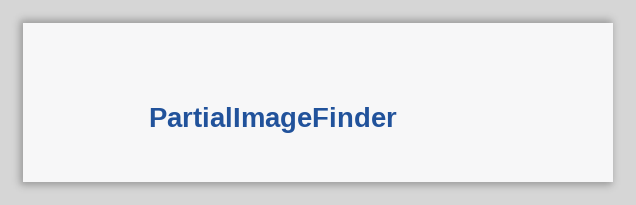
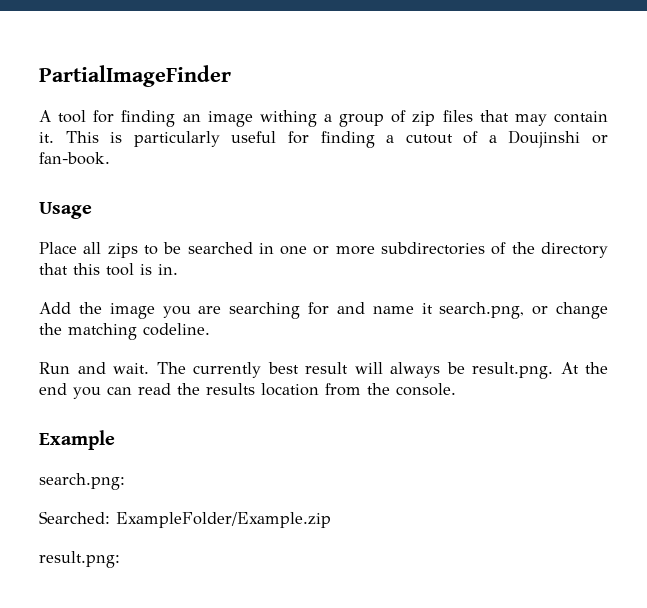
+ A tool for finding an image withing a group of zip files that may contain it. This is particularly useful for finding a cutout of a Doujinshi or fan-book.
+ Usage
+ Place all zips to be searched in one or more subdirectories of the directory that this tool is in.
+ Add the image you are searching for and name it search.png, or change the matching codeline.
+ Run and wait. The currently best result will always be result.png. At the end you can read the results location from the console.
+ Example
+ search.png:
+ Searched: ExampleFolder/Example.zip
+ result.png:

